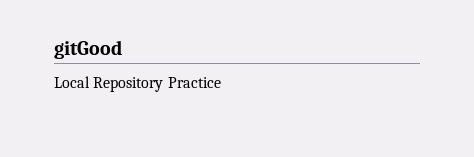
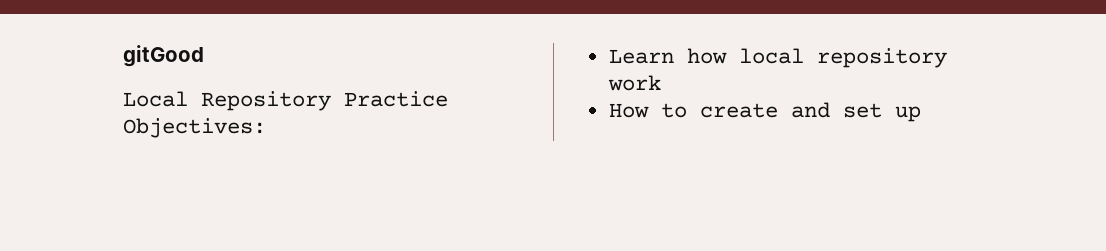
- Local Repository Practice
+ Local Repository Practice Objectives:
+ Learn how local repository work
+ How to create and set up

